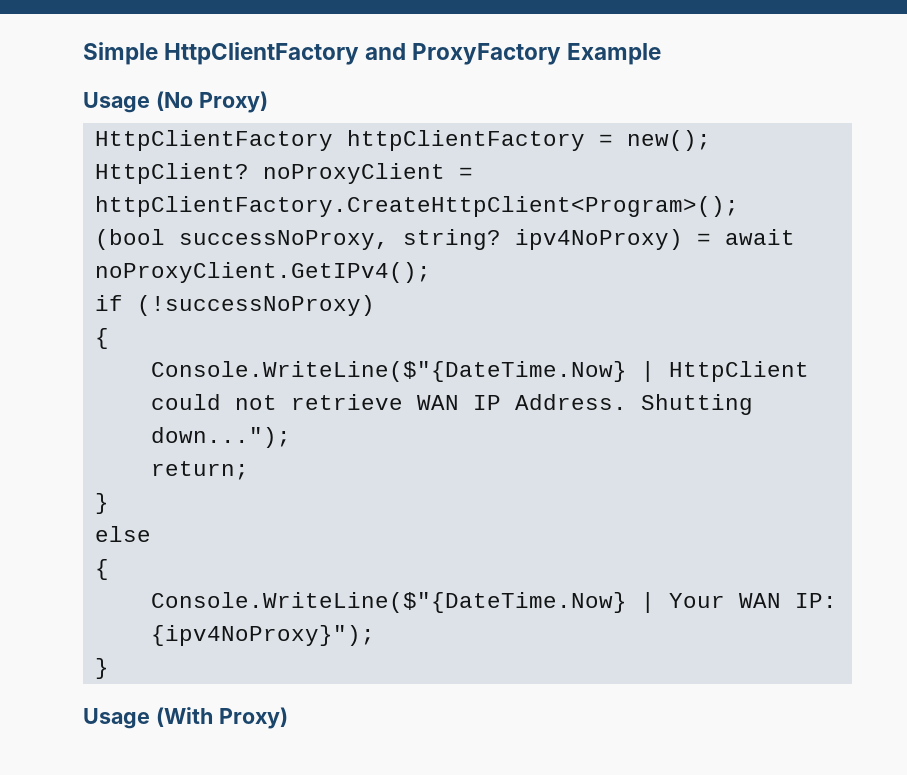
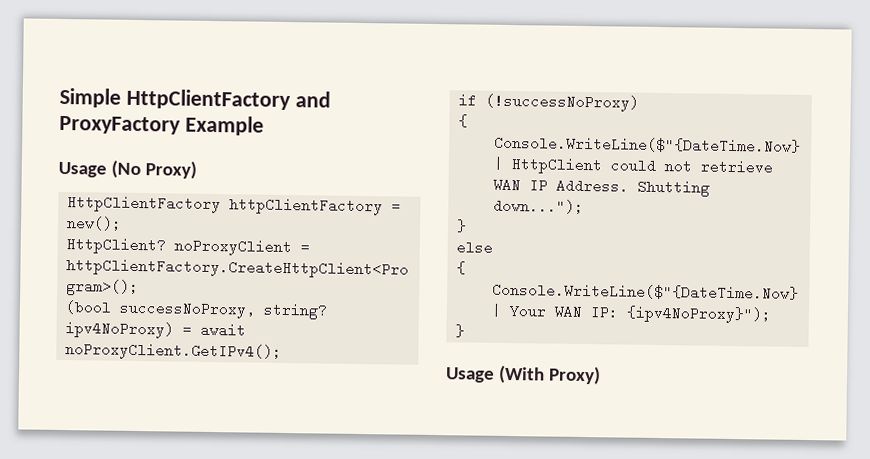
- return;

